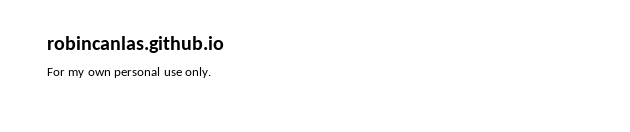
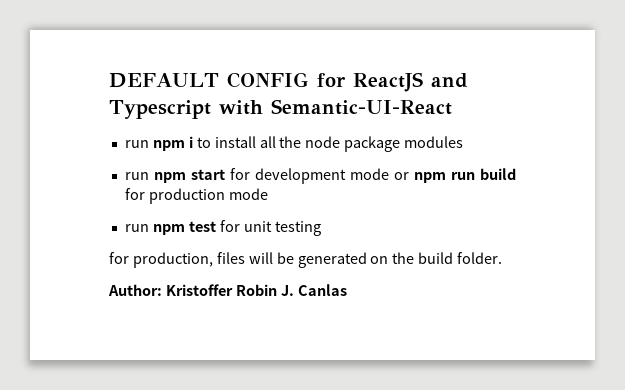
- robincanlas.github.io
- For my own personal use only.
+ DEFAULT CONFIG for ReactJS and Typescript with Semantic-UI-React
+ run npm i to install all the node package modules
+ run npm start for development mode or npm run build for production mode
+ run npm test for unit testing
+ for production, files will be generated on the build folder.
+ Author: Kristoffer Robin J. Canlas

